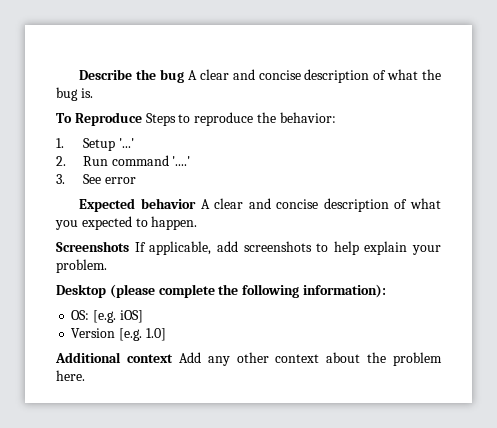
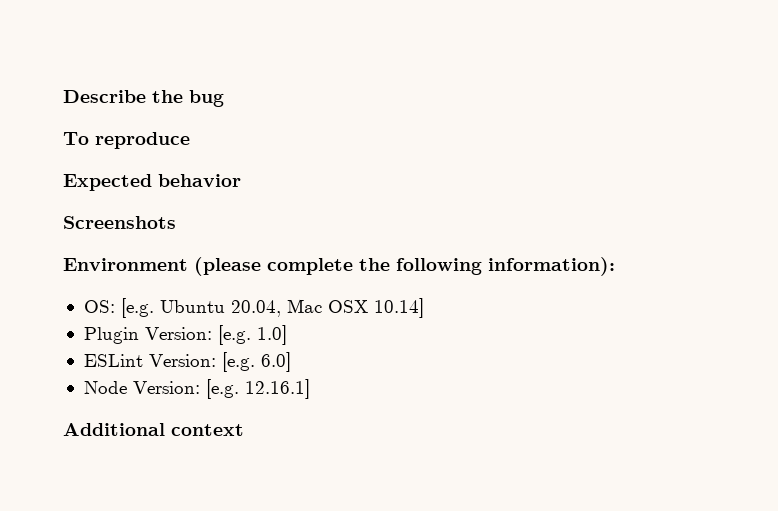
- Describe the bug A clear and concise description of what the bug is.
- To Reproduce Steps to reproduce the behavior:
- 1. Setup '...'
- 2. Run command '....'
- 3. See error
- Expected behavior A clear and concise description of what you expected to happen.
- Screenshots If applicable, add screenshots to help explain your problem.
- Desktop (please complete the following information):
+ Describe the bug
+ To reproduce
+ Expected behavior
+ Screenshots
+ Environment (please complete the following information):
- OS: [e.g. iOS]
- Version [e.g. 1.0]
- Additional context Add any other context about the problem here.
+ OS: [e.g. Ubuntu 20.04, Mac OSX 10.14]
+ Plugin Version: [e.g. 1.0]
+ ESLint Version: [e.g. 6.0]
+ Node Version: [e.g. 12.16.1]
+ Additional context

